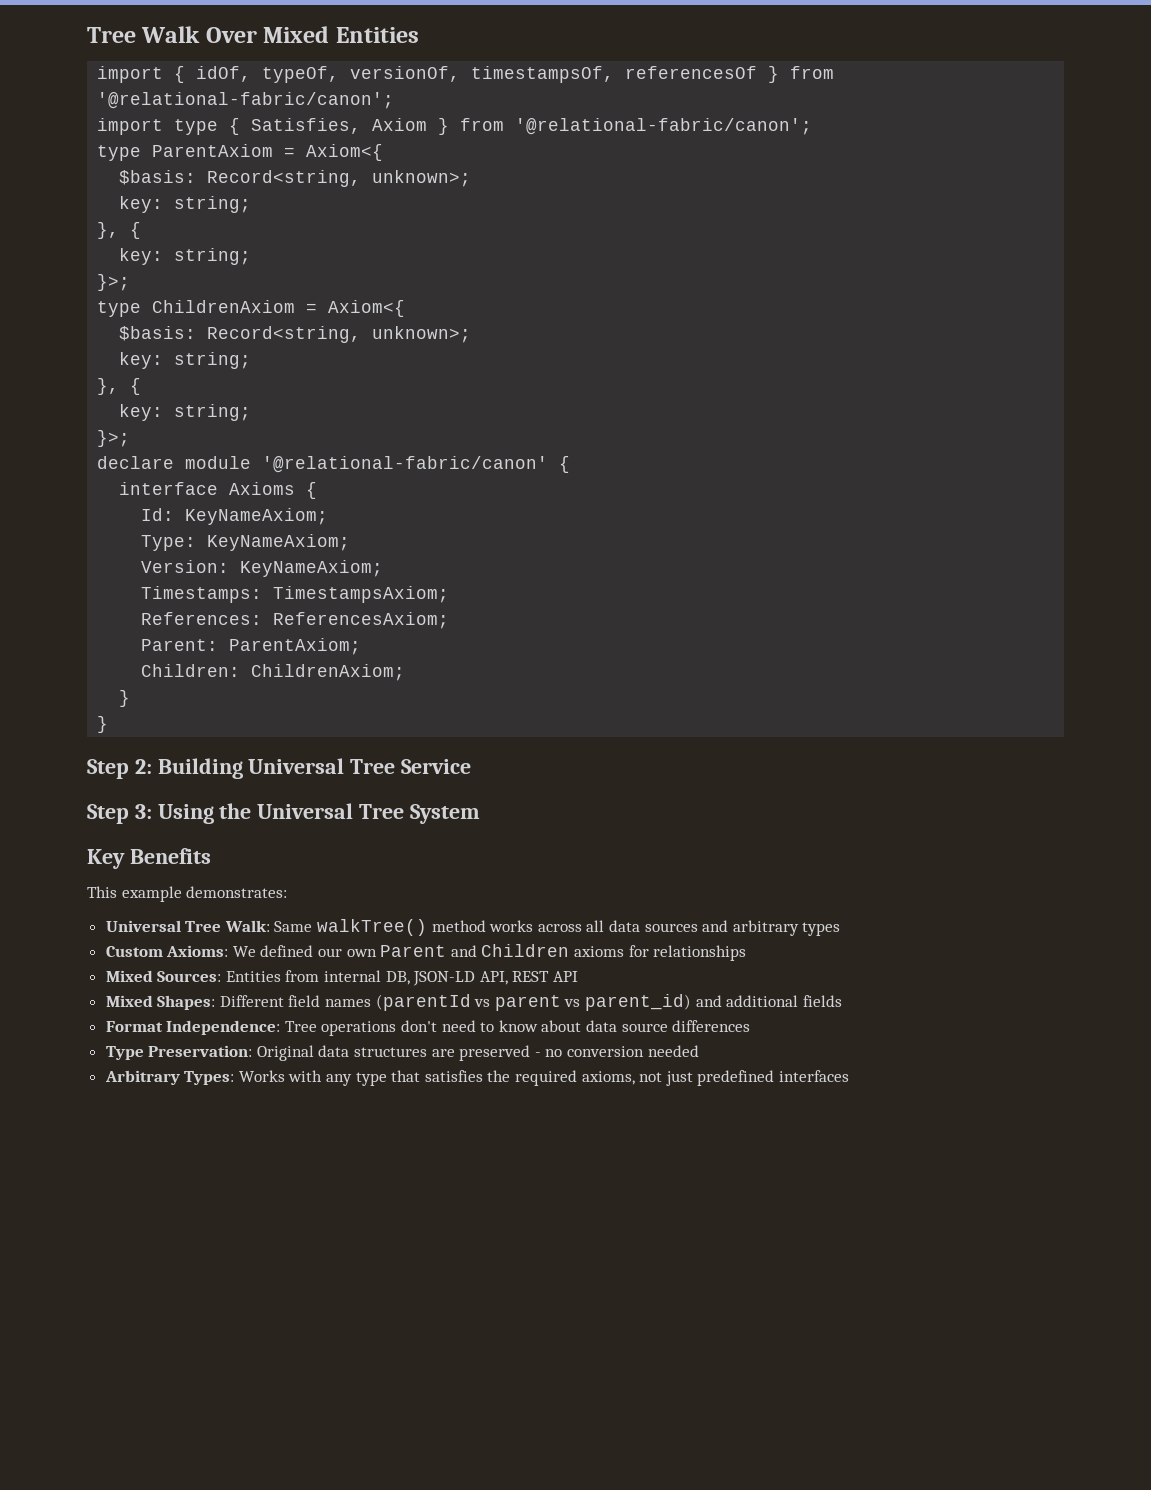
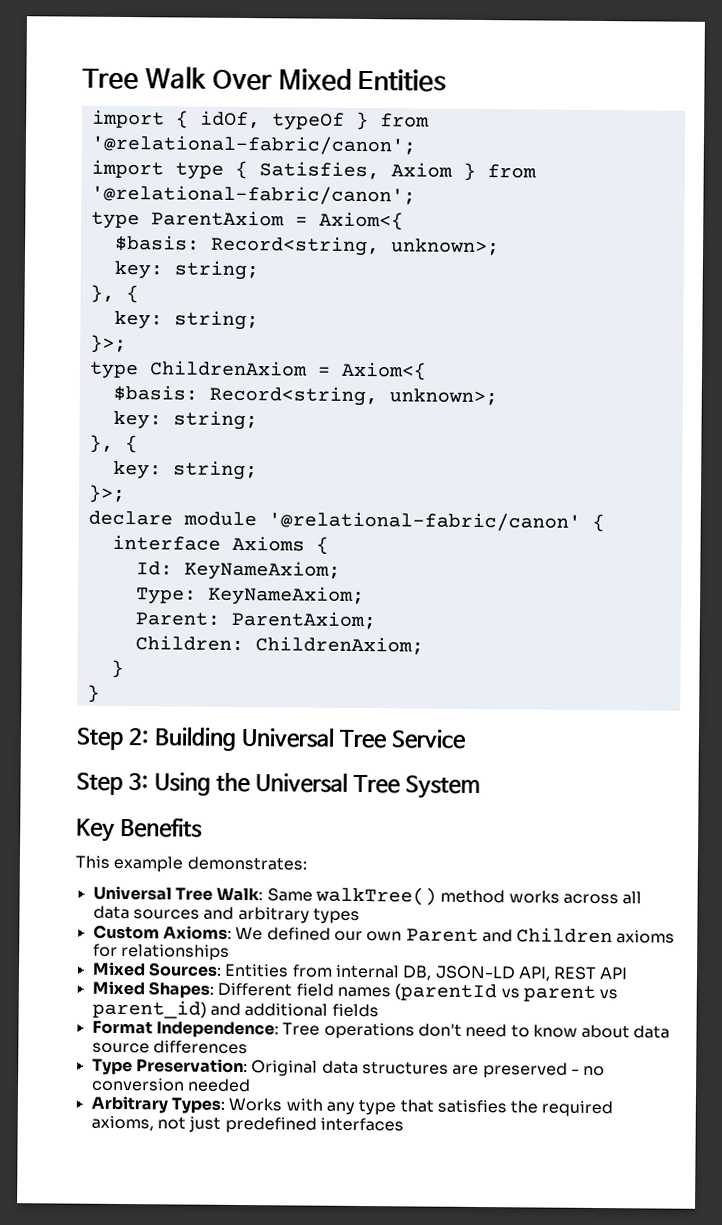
- import { idOf, typeOf, versionOf, timestampsOf, referencesOf } from '@relational-fabric/canon';
+ import { idOf, typeOf } from '@relational-fabric/canon';
- Version: KeyNameAxiom;
- Timestamps: TimestampsAxiom;
- References: ReferencesAxiom;

